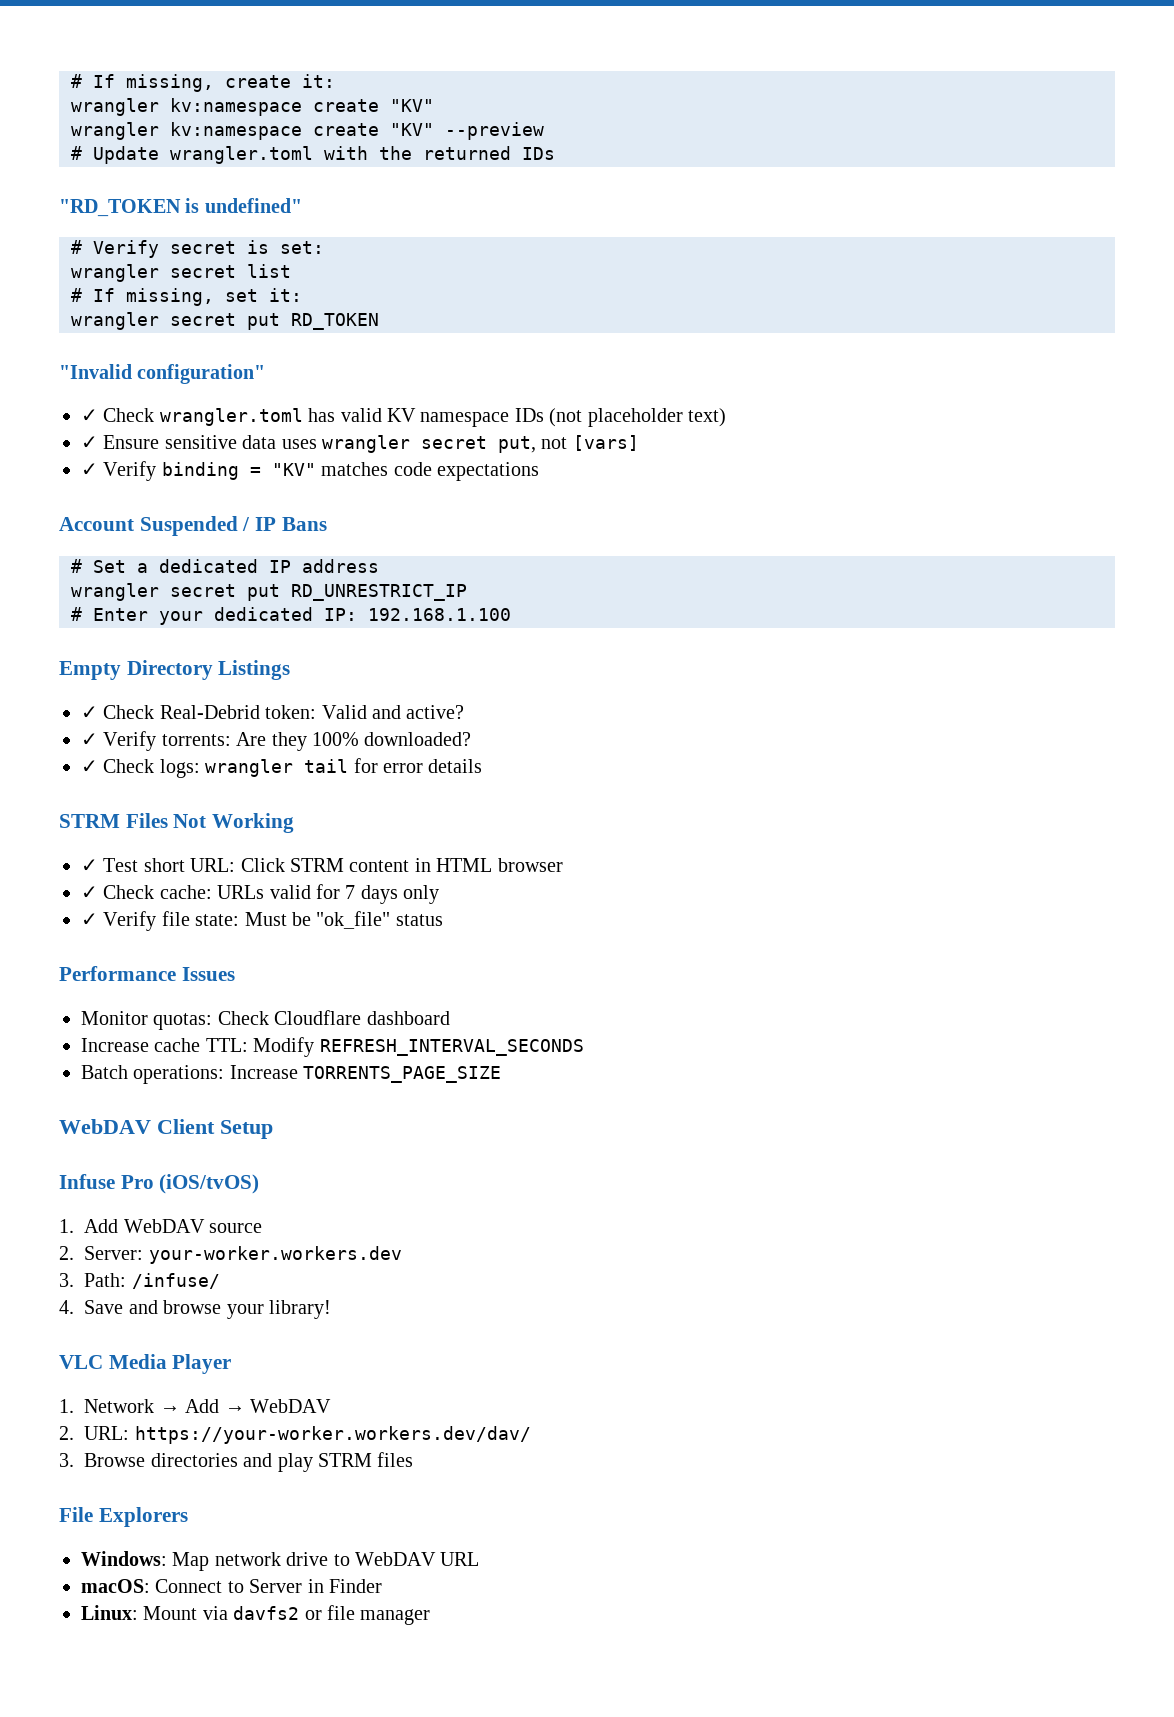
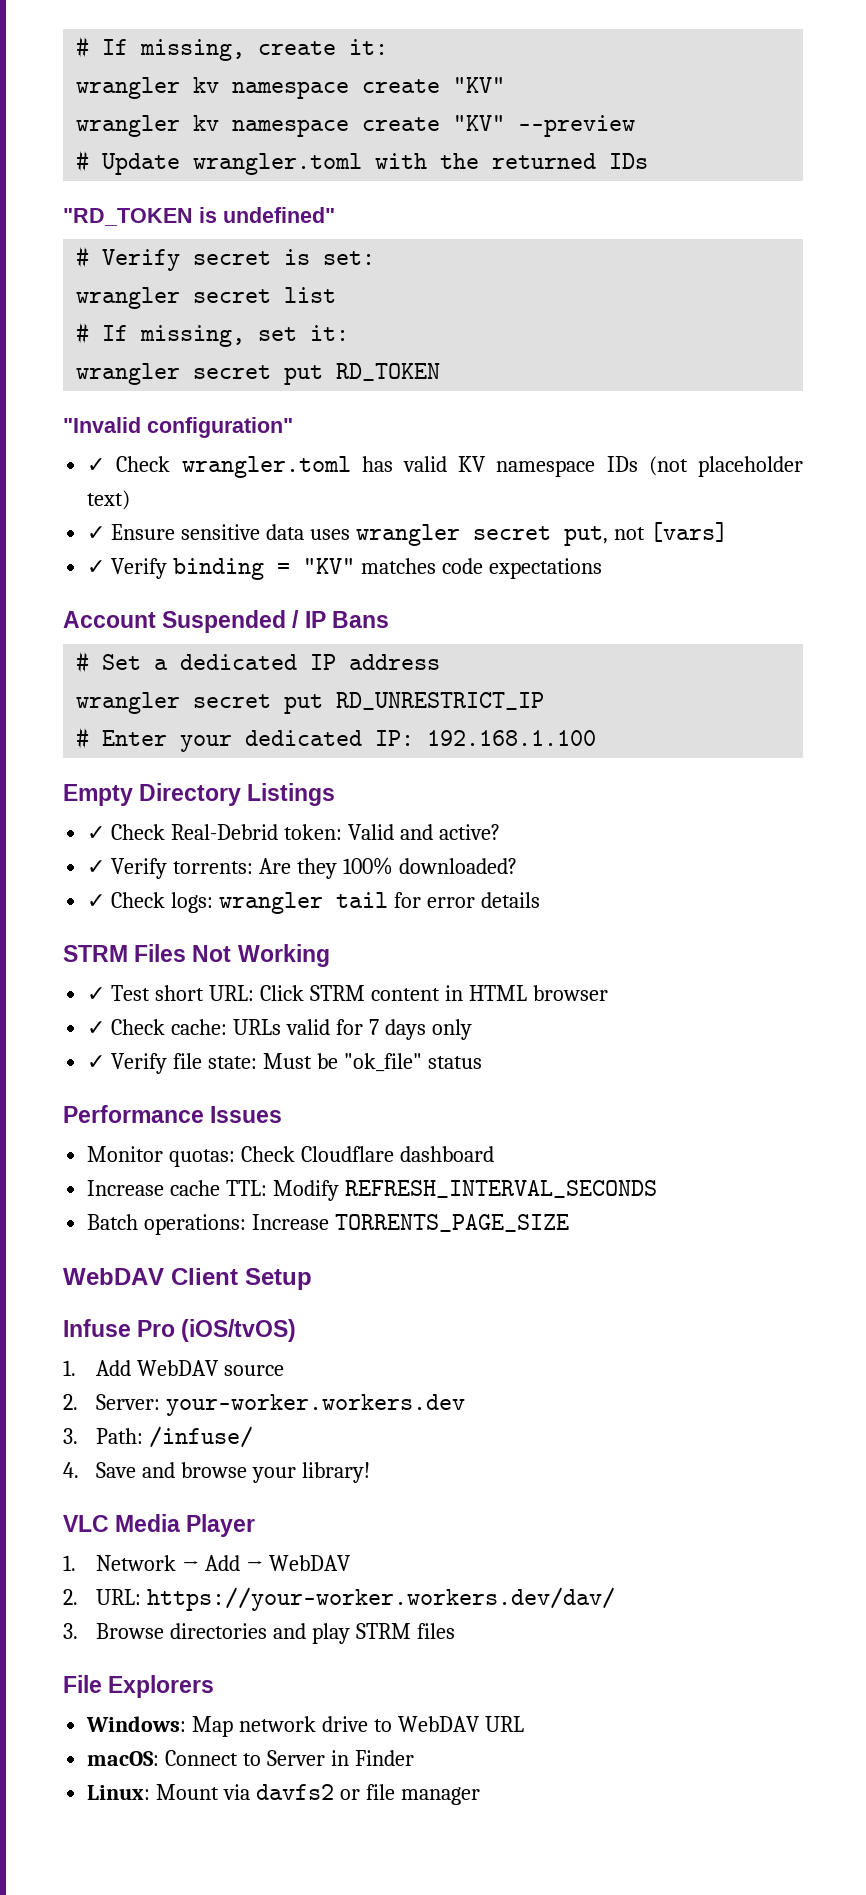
  # If missing, create it:
- wrangler kv:namespace create "KV"
+ wrangler kv namespace create "KV"
- wrangler kv:namespace create "KV" --preview
+ wrangler kv namespace create "KV" --preview

